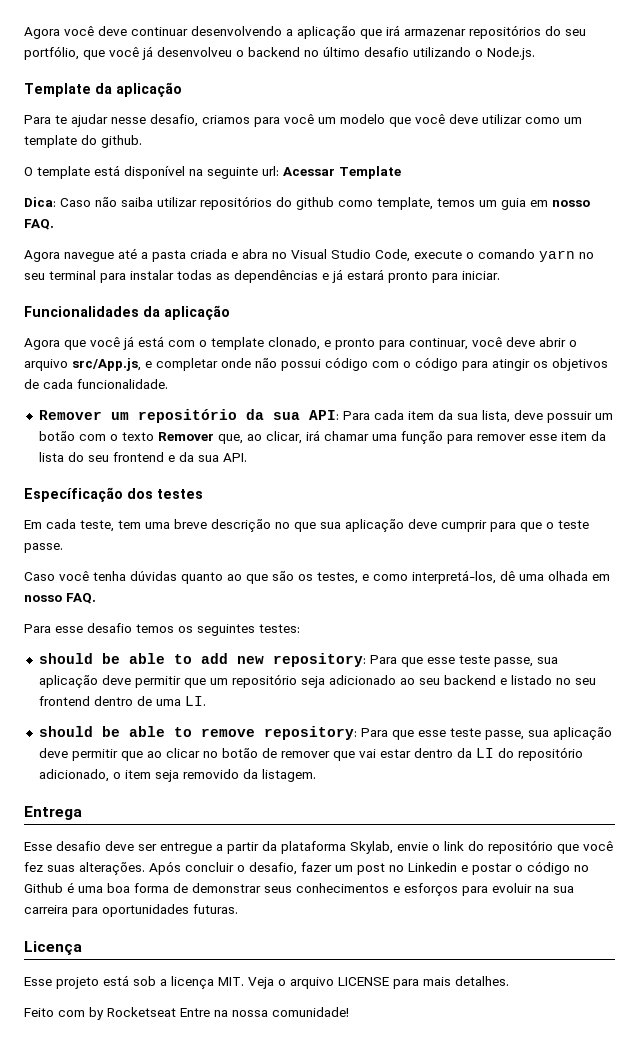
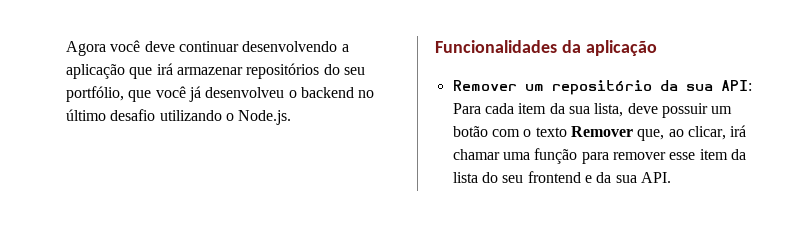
- Template da aplicação
- Para te ajudar nesse desafio, criamos para você um modelo que você deve utilizar como um template do github.
- O template está disponível na seguinte url: Acessar Template
- Dica: Caso não saiba utilizar repositórios do github como template, temos um guia em nosso FAQ.
- Agora navegue até a pasta criada e abra no Visual Studio Code, execute o comando yarn no seu terminal para instalar todas as dependências e já estará pronto para iniciar.
  Funcionalidades da aplicação
- Agora que você já está com o template clonado, e pronto para continuar, você deve abrir o arquivo src/App.js, e completar onde não possui código com o código para atingir os objetivos de cada funcionalidade.
- Específicação dos testes
- Em cada teste, tem uma breve descrição no que sua aplicação deve cumprir para que o teste passe.
- Caso você tenha dúvidas quanto ao que são os testes, e como interpretá-los, dê uma olhada em nosso FAQ.
- Para esse desafio temos os seguintes testes:
- should be able to add new repository: Para que esse teste passe, sua aplicação deve permitir que um repositório seja adicionado ao seu backend e listado no seu frontend dentro de uma LI.
- should be able to remove repository: Para que esse teste passe, sua aplicação deve permitir que ao clicar no botão de remover que vai estar dentro da LI do repositório adicionado, o item seja removido da listagem.
- Entrega
- Esse desafio deve ser entregue a partir da plataforma Skylab, envie o link do repositório que você fez suas alterações. Após concluir o desafio, fazer um post no Linkedin e postar o código no Github é uma boa forma de demonstrar seus conhecimentos e esforços para evoluir na sua carreira para oportunidades futuras.
- Licença
- Esse projeto está sob a licença MIT. Veja o arquivo LICENSE para mais detalhes.
- Feito com by Rocketseat Entre na nossa comunidade!

